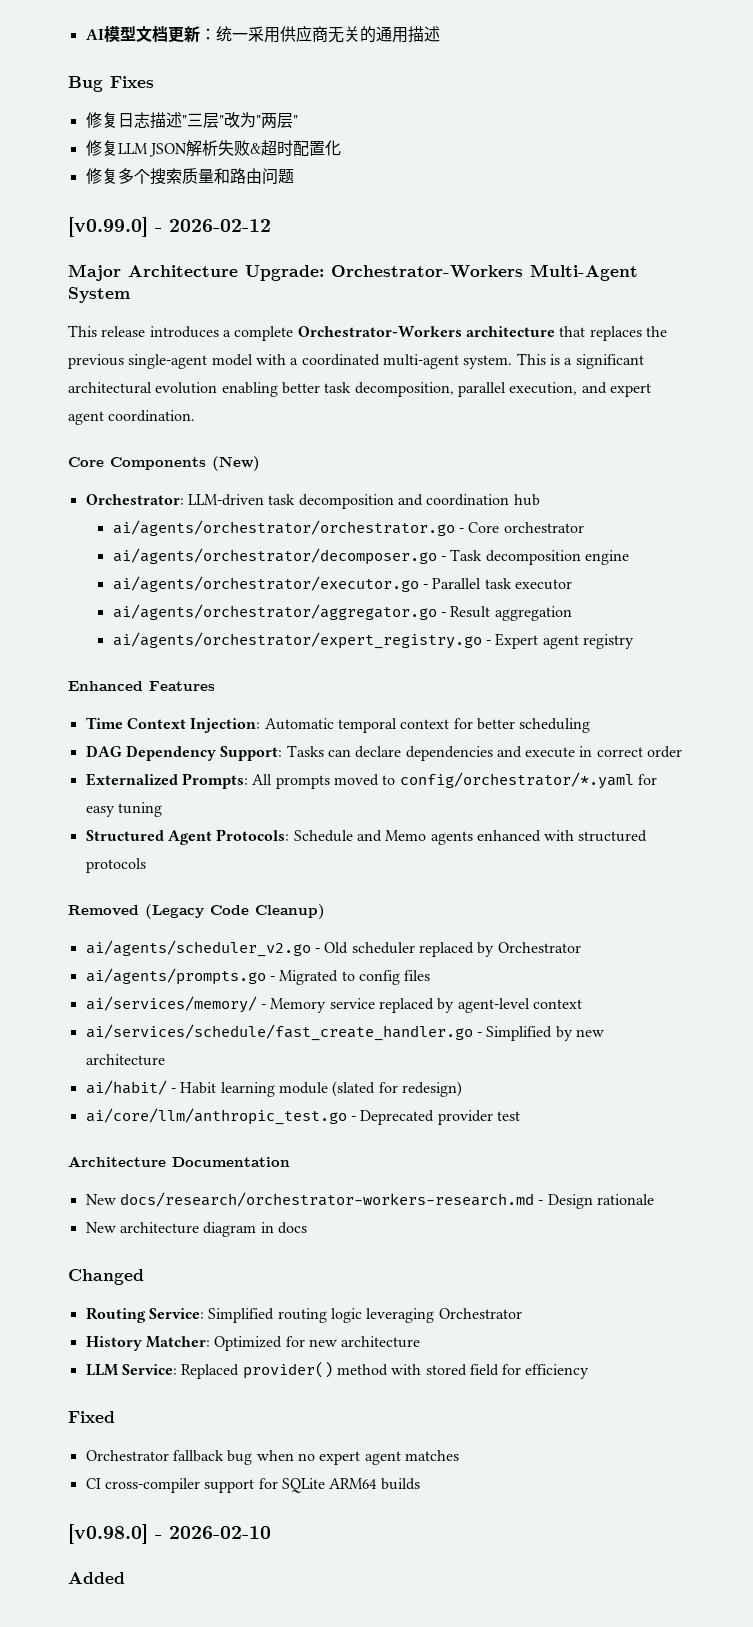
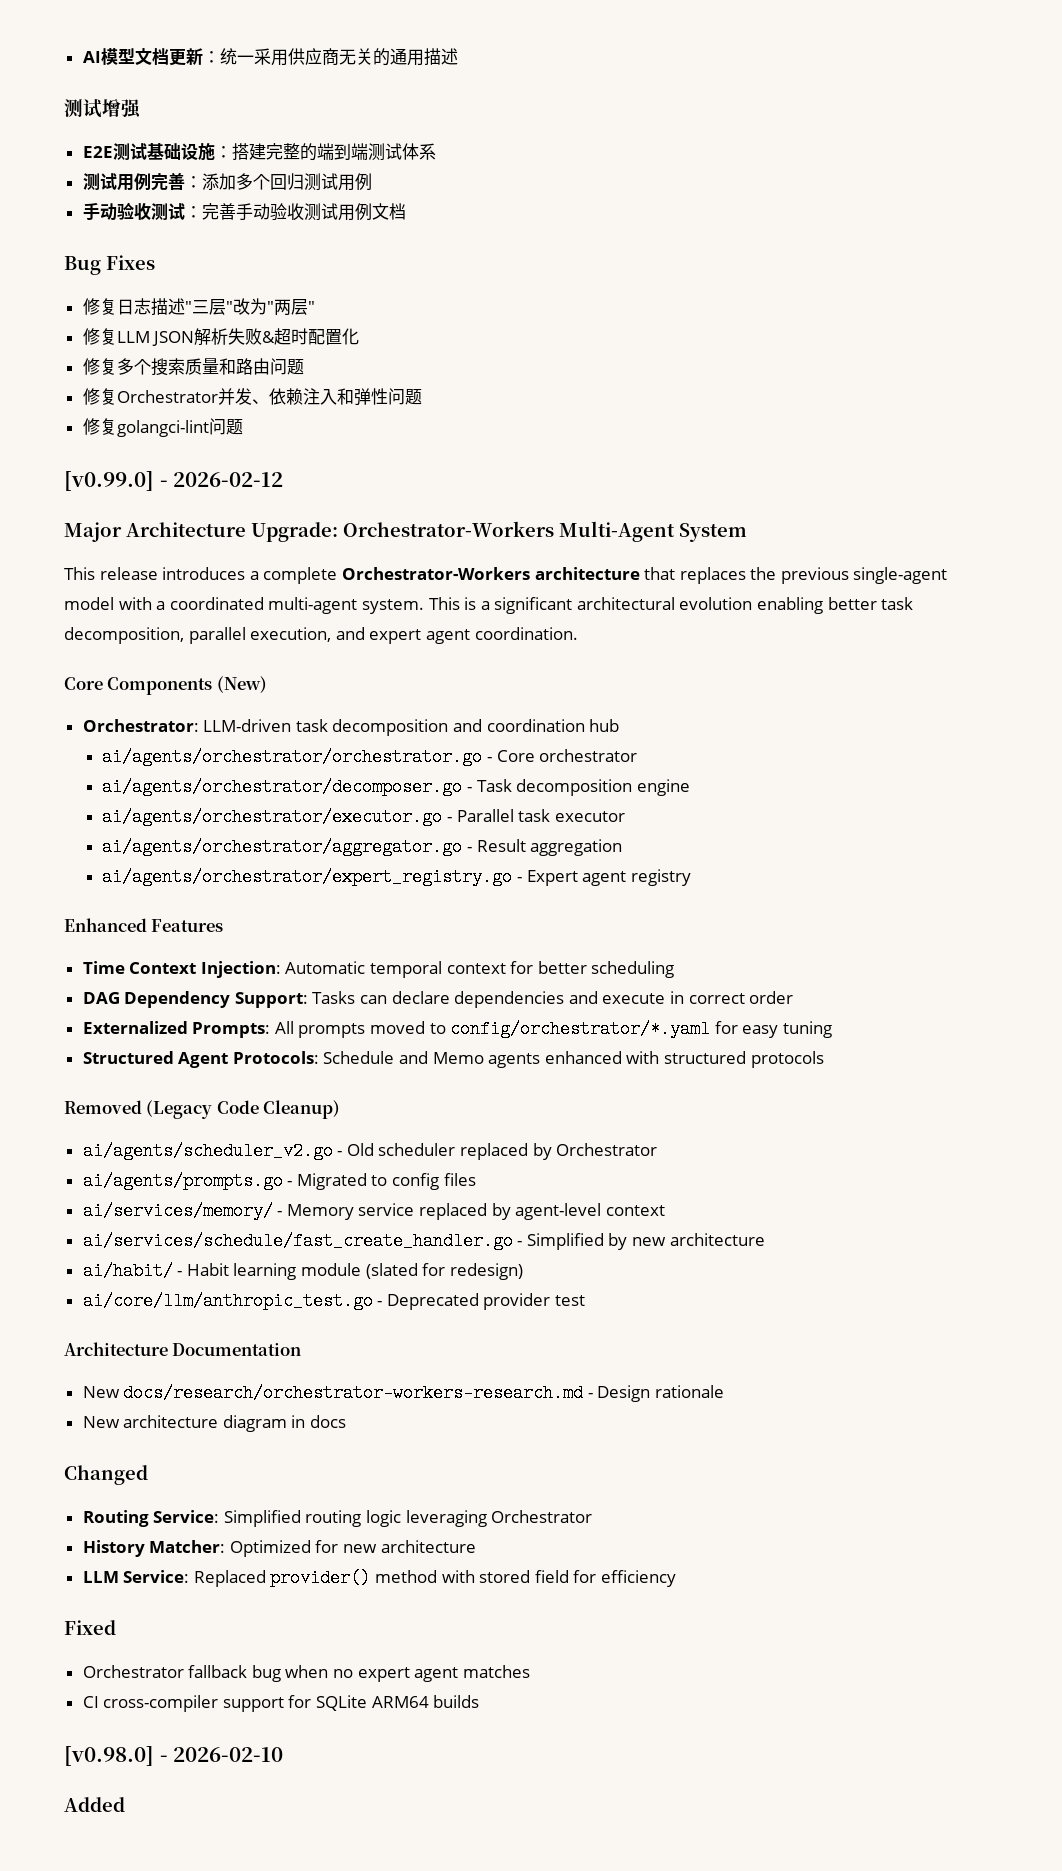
+ 测试增强
+ E2E测试基础设施：搭建完整的端到端测试体系
+ 测试用例完善：添加多个回归测试用例
+ 手动验收测试：完善手动验收测试用例文档
+ 修复Orchestrator并发、依赖注入和弹性问题
+ 修复golangci-lint问题

